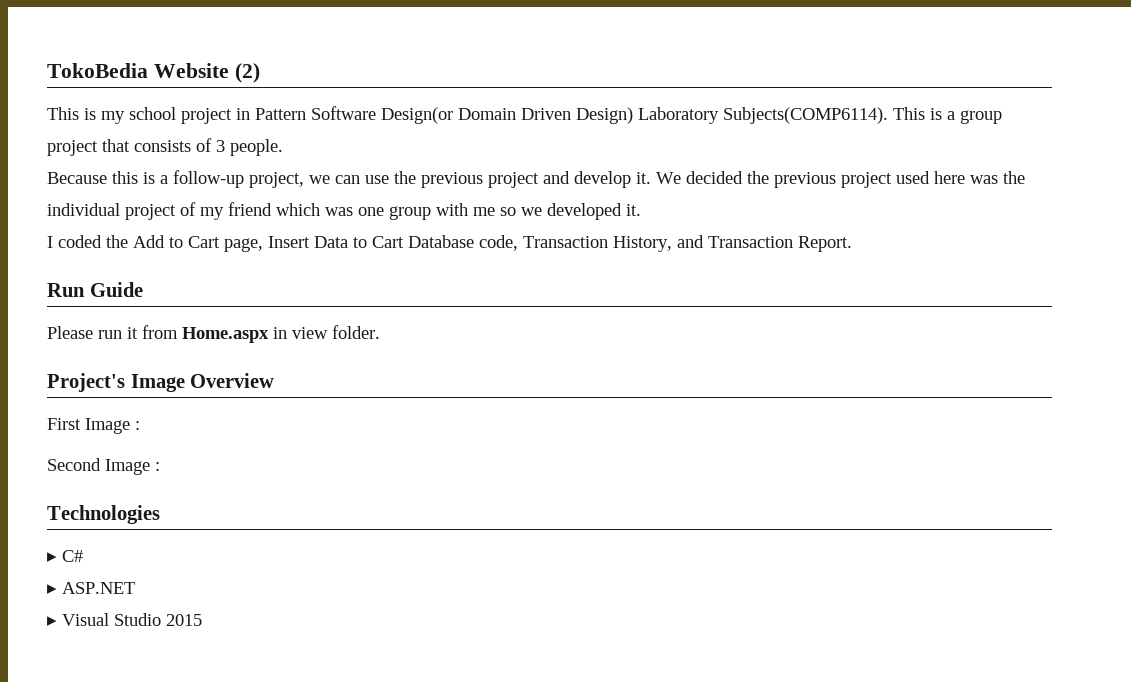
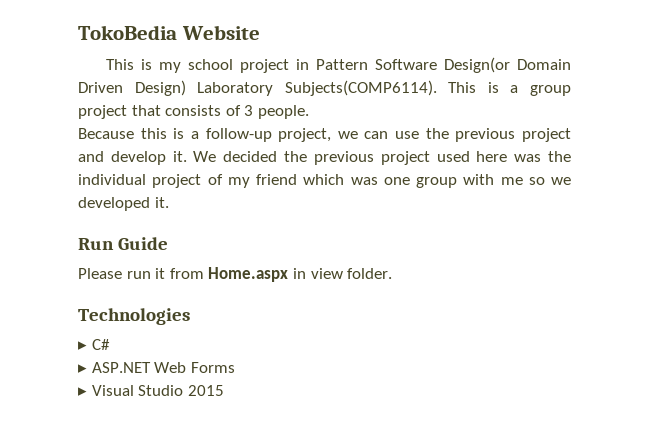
- TokoBedia Website (2)
+ TokoBedia Website
- I coded the Add to Cart page, Insert Data to Cart Database code, Transaction History, and Transaction Report.
- Project's Image Overview
- First Image :
- Second Image :
- ▸ ASP.NET
+ ▸ ASP.NET Web Forms

